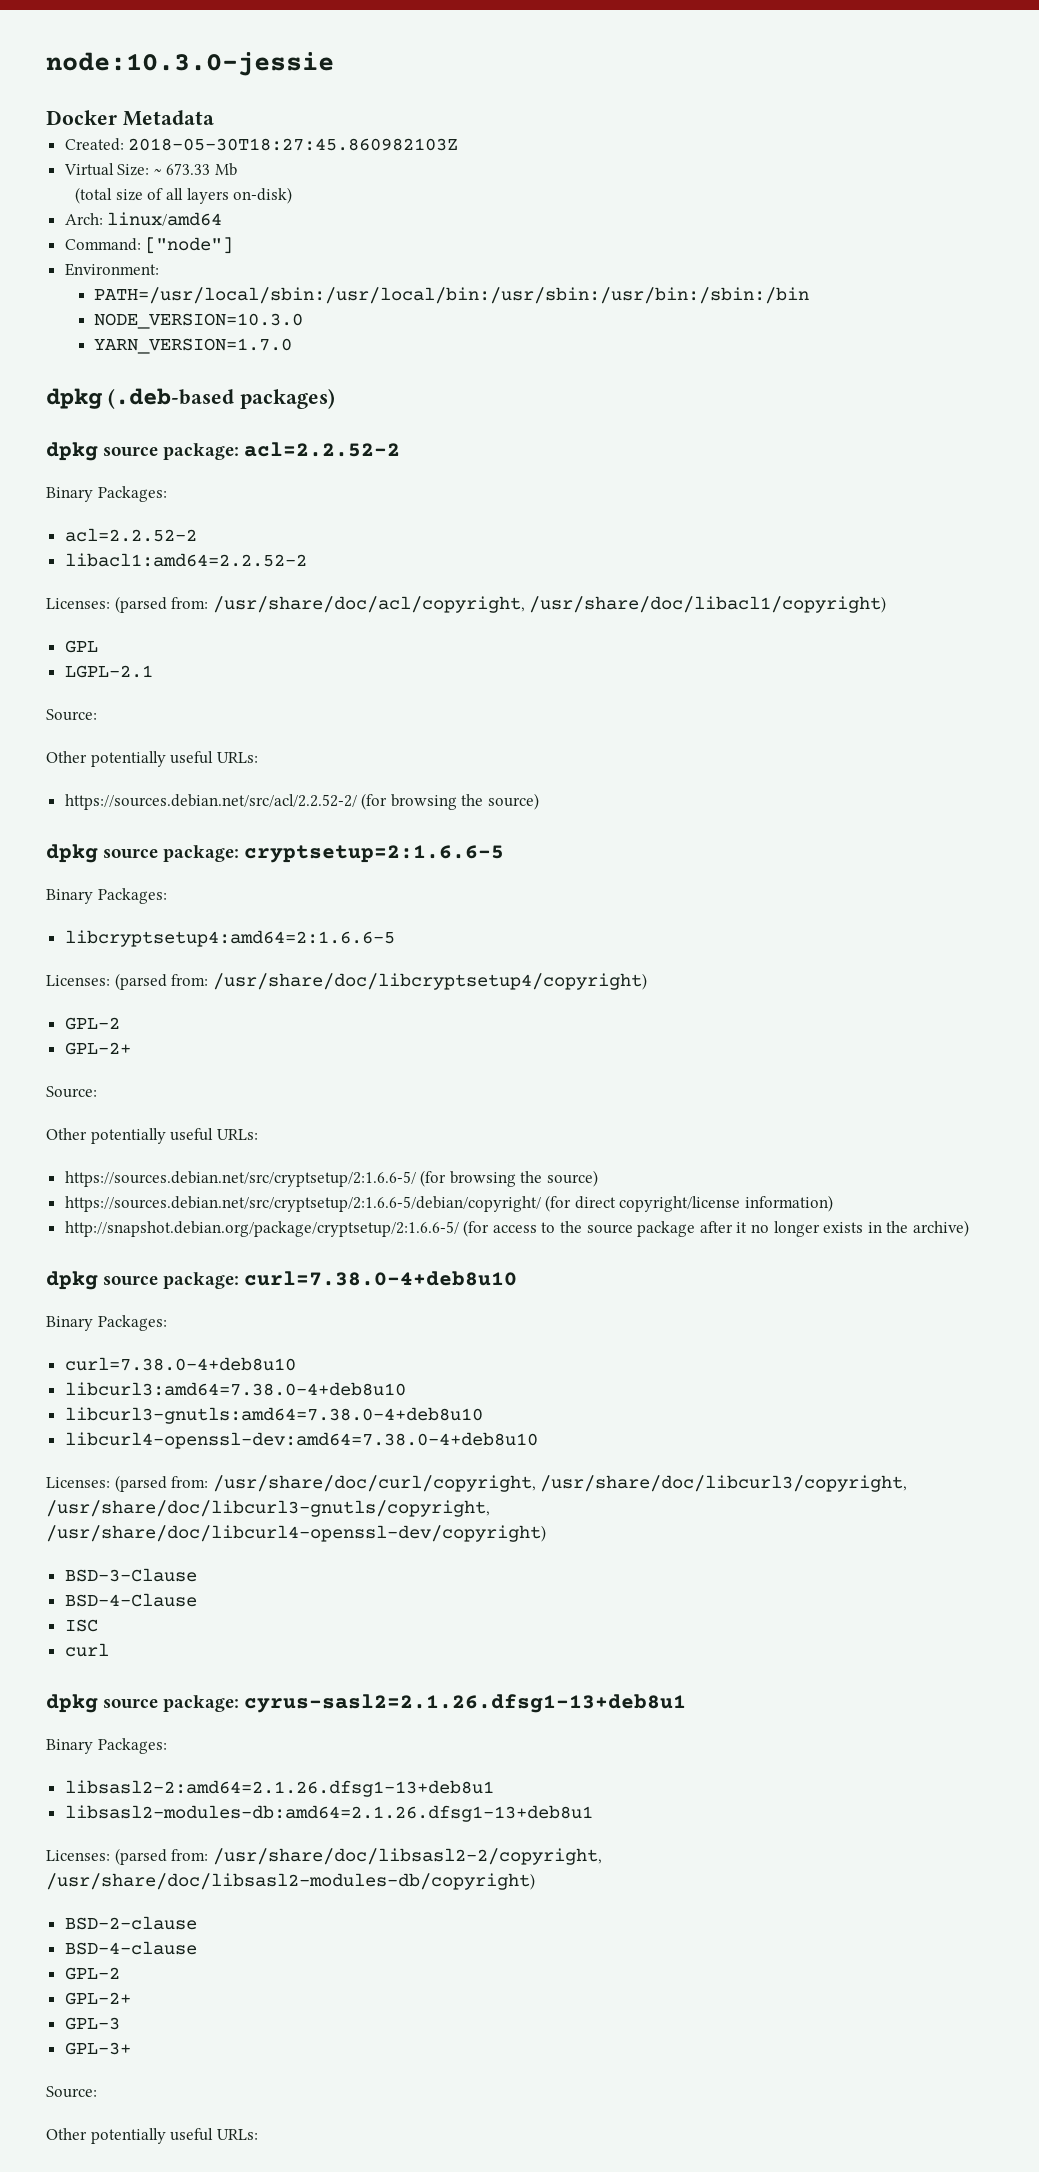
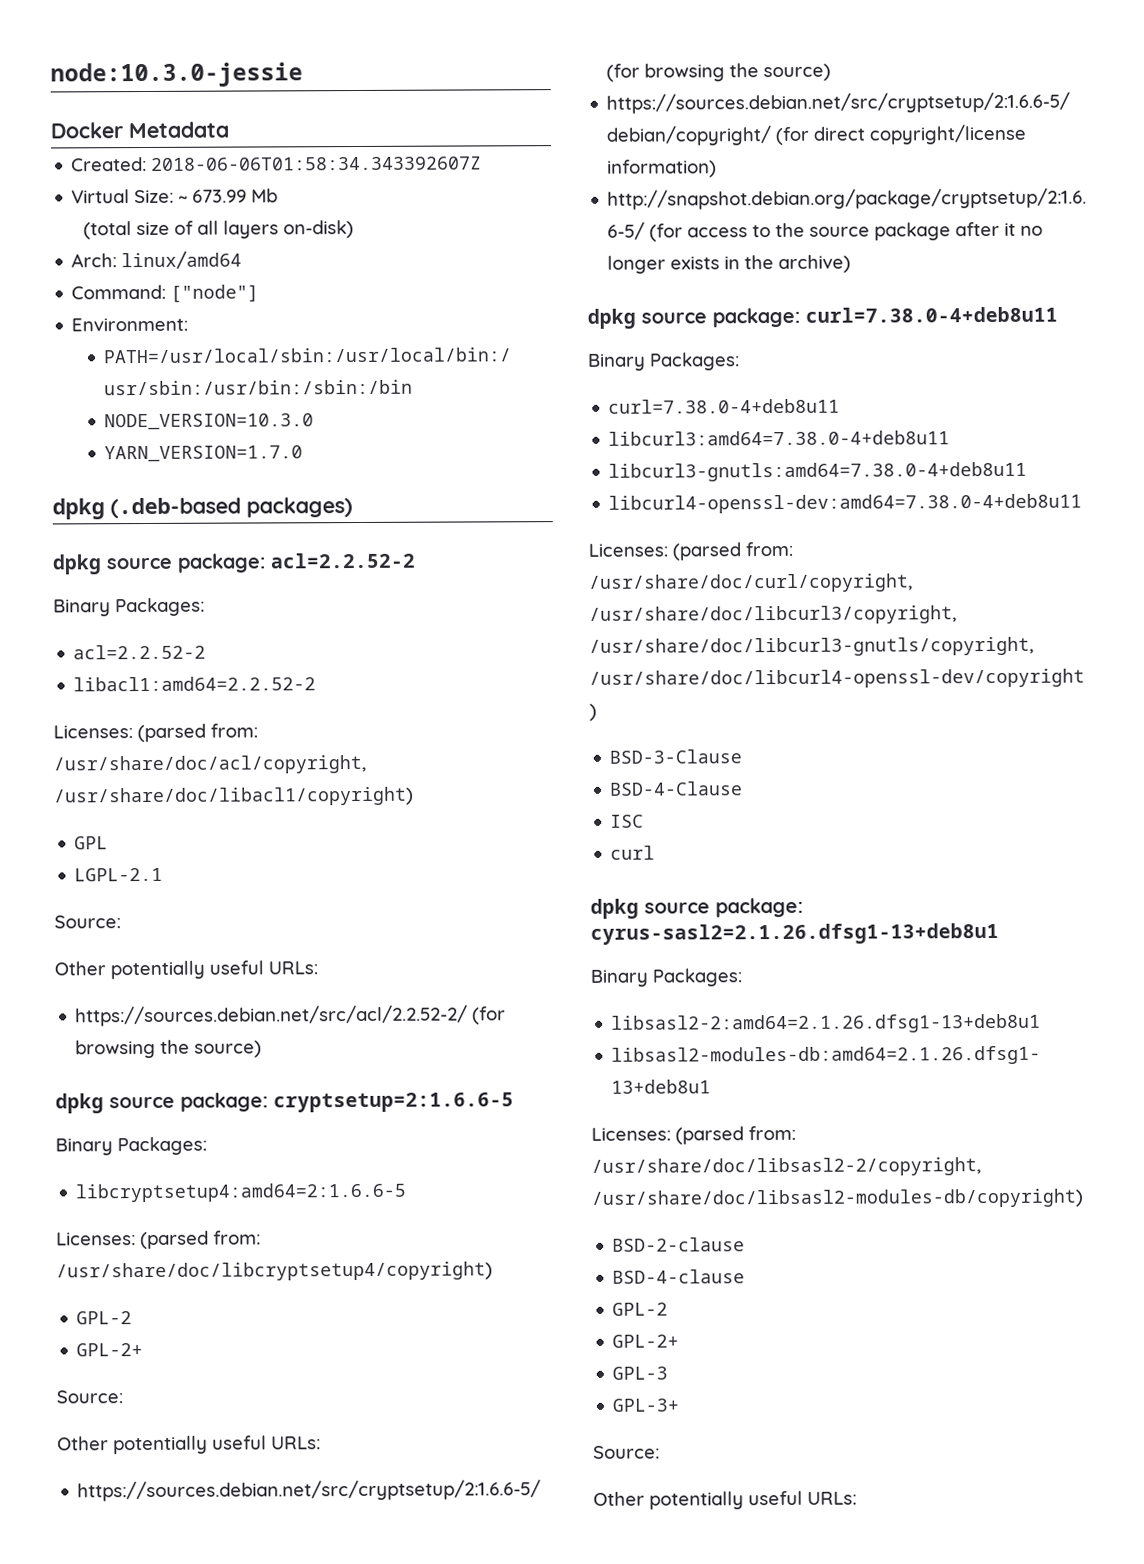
- Created: 2018-05-30T18:27:45.860982103Z
+ Created: 2018-06-06T01:58:34.343392607Z
- Virtual Size: ~ 673.33 Mb
+ Virtual Size: ~ 673.99 Mb
- dpkg source package: curl=7.38.0-4+deb8u10
+ dpkg source package: curl=7.38.0-4+deb8u11
  Binary Packages:
- curl=7.38.0-4+deb8u10
- libcurl3:amd64=7.38.0-4+deb8u10
- libcurl3-gnutls:amd64=7.38.0-4+deb8u10
- libcurl4-openssl-dev:amd64=7.38.0-4+deb8u10
+ curl=7.38.0-4+deb8u11
+ libcurl3:amd64=7.38.0-4+deb8u11
+ libcurl3-gnutls:amd64=7.38.0-4+deb8u11
+ libcurl4-openssl-dev:amd64=7.38.0-4+deb8u11

